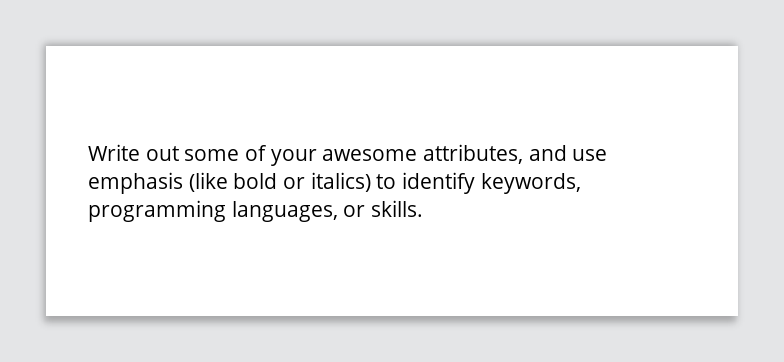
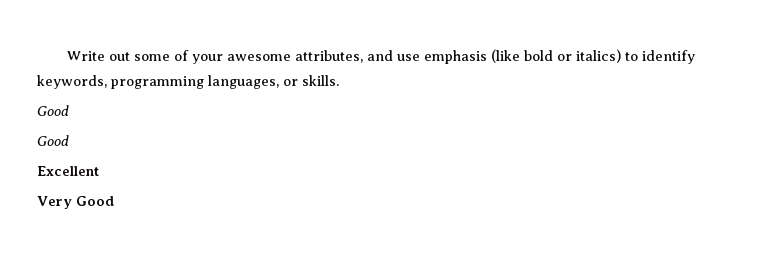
  Write out some of your awesome attributes, and use emphasis (like bold or italics) to identify keywords, programming languages, or skills.
+ Good
+ Good
+ Excellent
+ Very Good

